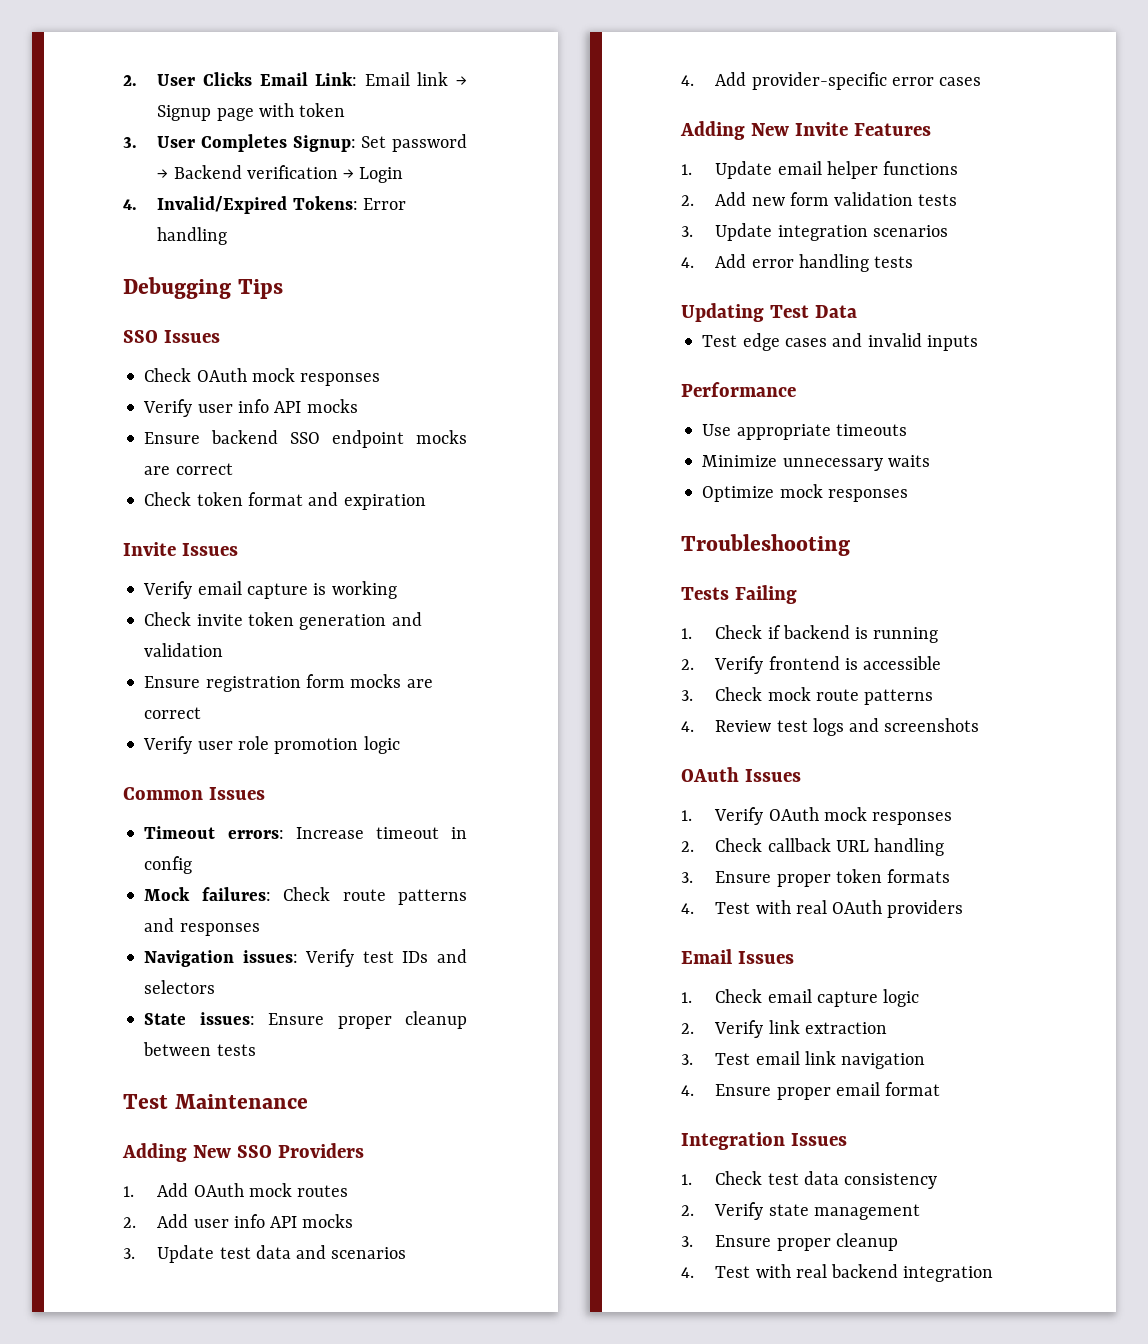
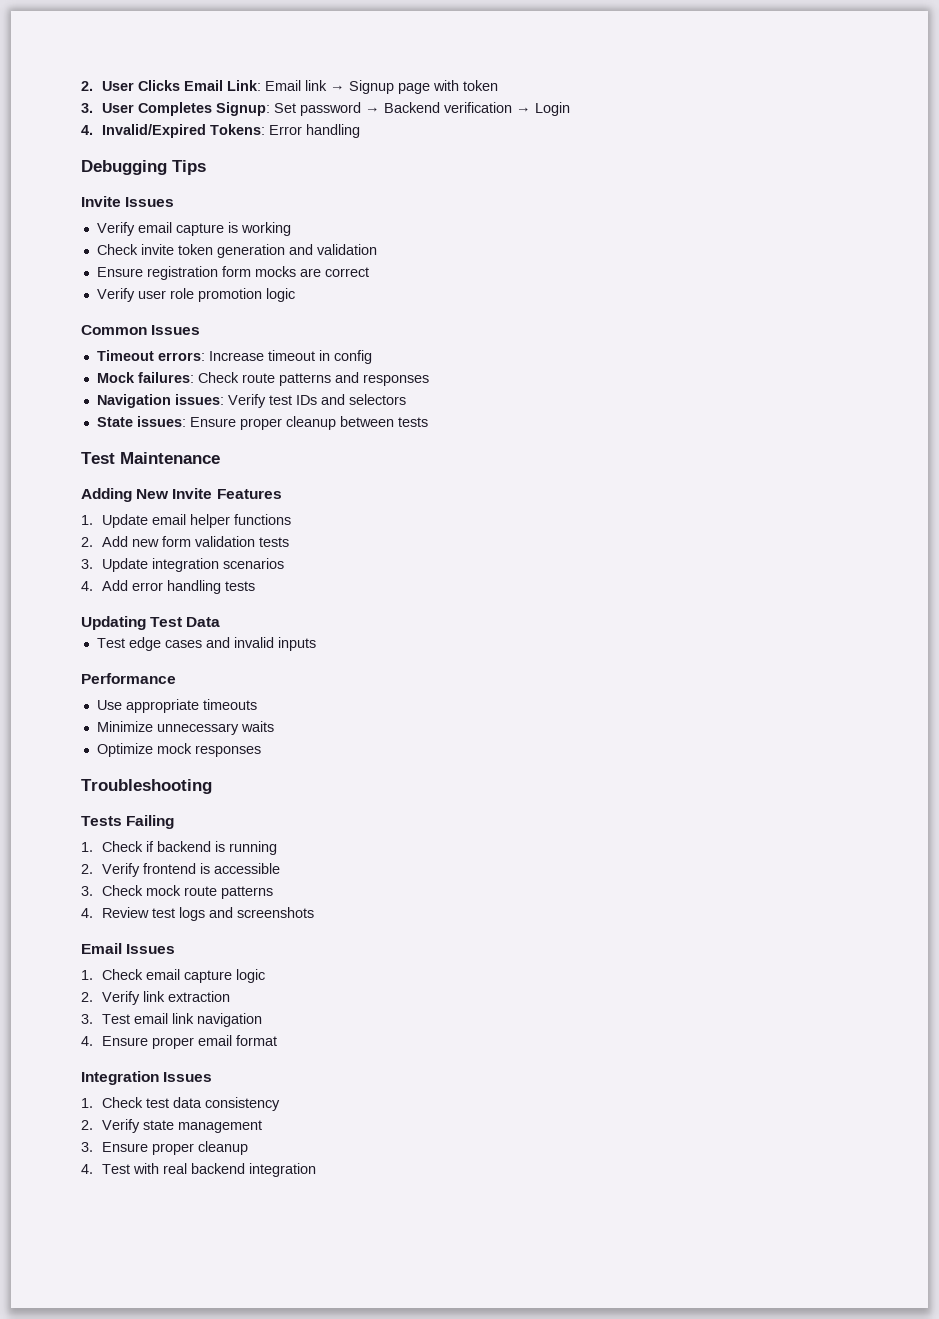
- SSO Issues
- Check OAuth mock responses
- Verify user info API mocks
- Ensure backend SSO endpoint mocks are correct
- Check token format and expiration
- Adding New SSO Providers
- 1. Add OAuth mock routes
- 2. Add user info API mocks
- 3. Update test data and scenarios
- 4. Add provider-specific error cases
- OAuth Issues
- 1. Verify OAuth mock responses
- 2. Check callback URL handling
- 3. Ensure proper token formats
- 4. Test with real OAuth providers

